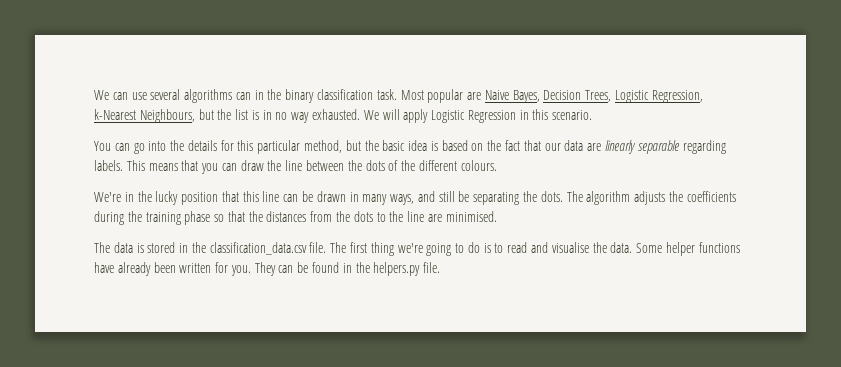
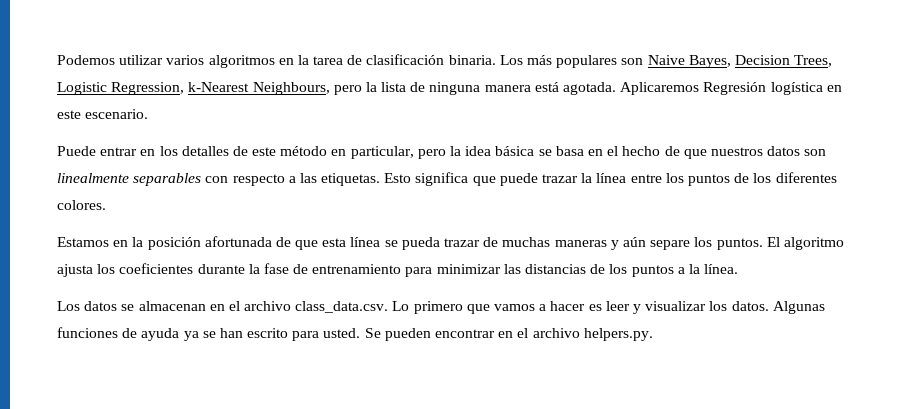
- We can use several algorithms can in the binary classification task. Most popular are Naive Bayes, Decision Trees, Logistic Regression, k-Nearest Neighbours, but the list is in no way exhausted. We will apply Logistic Regression in this scenario.
- You can go into the details for this particular method, but the basic idea is based on the fact that our data are linearly separable regarding labels. This means that you can draw the line between the dots of the different colours.
- We're in the lucky position that this line can be drawn in many ways, and still be separating the dots. The algorithm adjusts the coefficients during the training phase so that the distances from the dots to the line are minimised.
- The data is stored in the classification_data.csv file. The first thing we're going to do is to read and visualise the data. Some helper functions have already been written for you. They can be found in the helpers.py file.
+ Podemos utilizar varios algoritmos en la tarea de clasificación binaria. Los más populares son Naive Bayes, Decision Trees, Logistic Regression, k-Nearest Neighbours, pero la lista de ninguna manera está agotada. Aplicaremos Regresión logística en este escenario.
+ Puede entrar en los detalles de este método en particular, pero la idea básica se basa en el hecho de que nuestros datos son linealmente separables con respecto a las etiquetas. Esto significa que puede trazar la línea entre los puntos de los diferentes colores.
+ Estamos en la posición afortunada de que esta línea se pueda trazar de muchas maneras y aún separe los puntos. El algoritmo ajusta los coeficientes durante la fase de entrenamiento para minimizar las distancias de los puntos a la línea.
+ Los datos se almacenan en el archivo class_data.csv. Lo primero que vamos a hacer es leer y visualizar los datos. Algunas funciones de ayuda ya se han escrito para usted. Se pueden encontrar en el archivo helpers.py.

